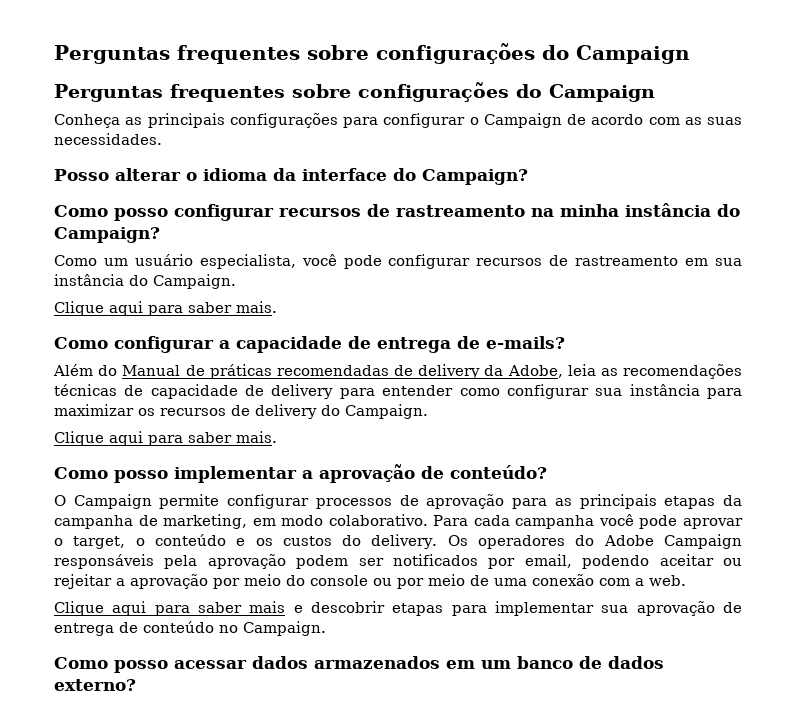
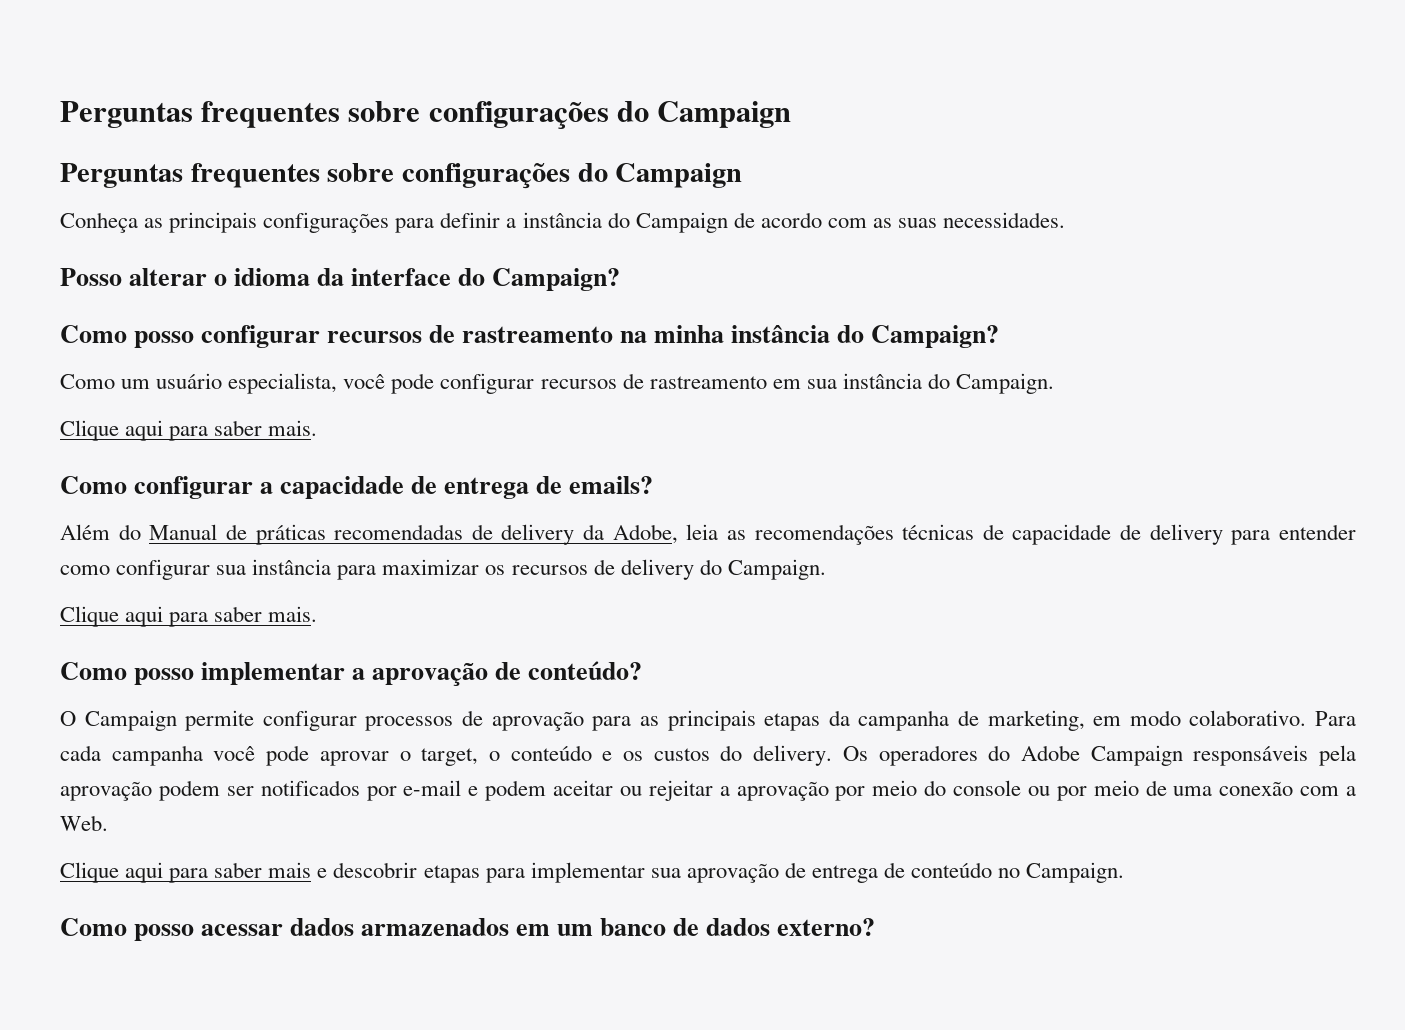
- Conheça as principais configurações para configurar o Campaign de acordo com as suas necessidades.
+ Conheça as principais configurações para definir a instância do Campaign de acordo com as suas necessidades.
- Como configurar a capacidade de entrega de e-mails?
+ Como configurar a capacidade de entrega de emails?
- Os operadores do Adobe Campaign responsáveis pela aprovação podem ser notificados por email, podendo aceitar ou rejeitar a aprovação por meio do console ou por meio de uma conexão com a web.
+ Os operadores do Adobe Campaign responsáveis pela aprovação podem ser notificados por e-mail e podem aceitar ou rejeitar a aprovação por meio do console ou por meio de uma conexão com a Web.

